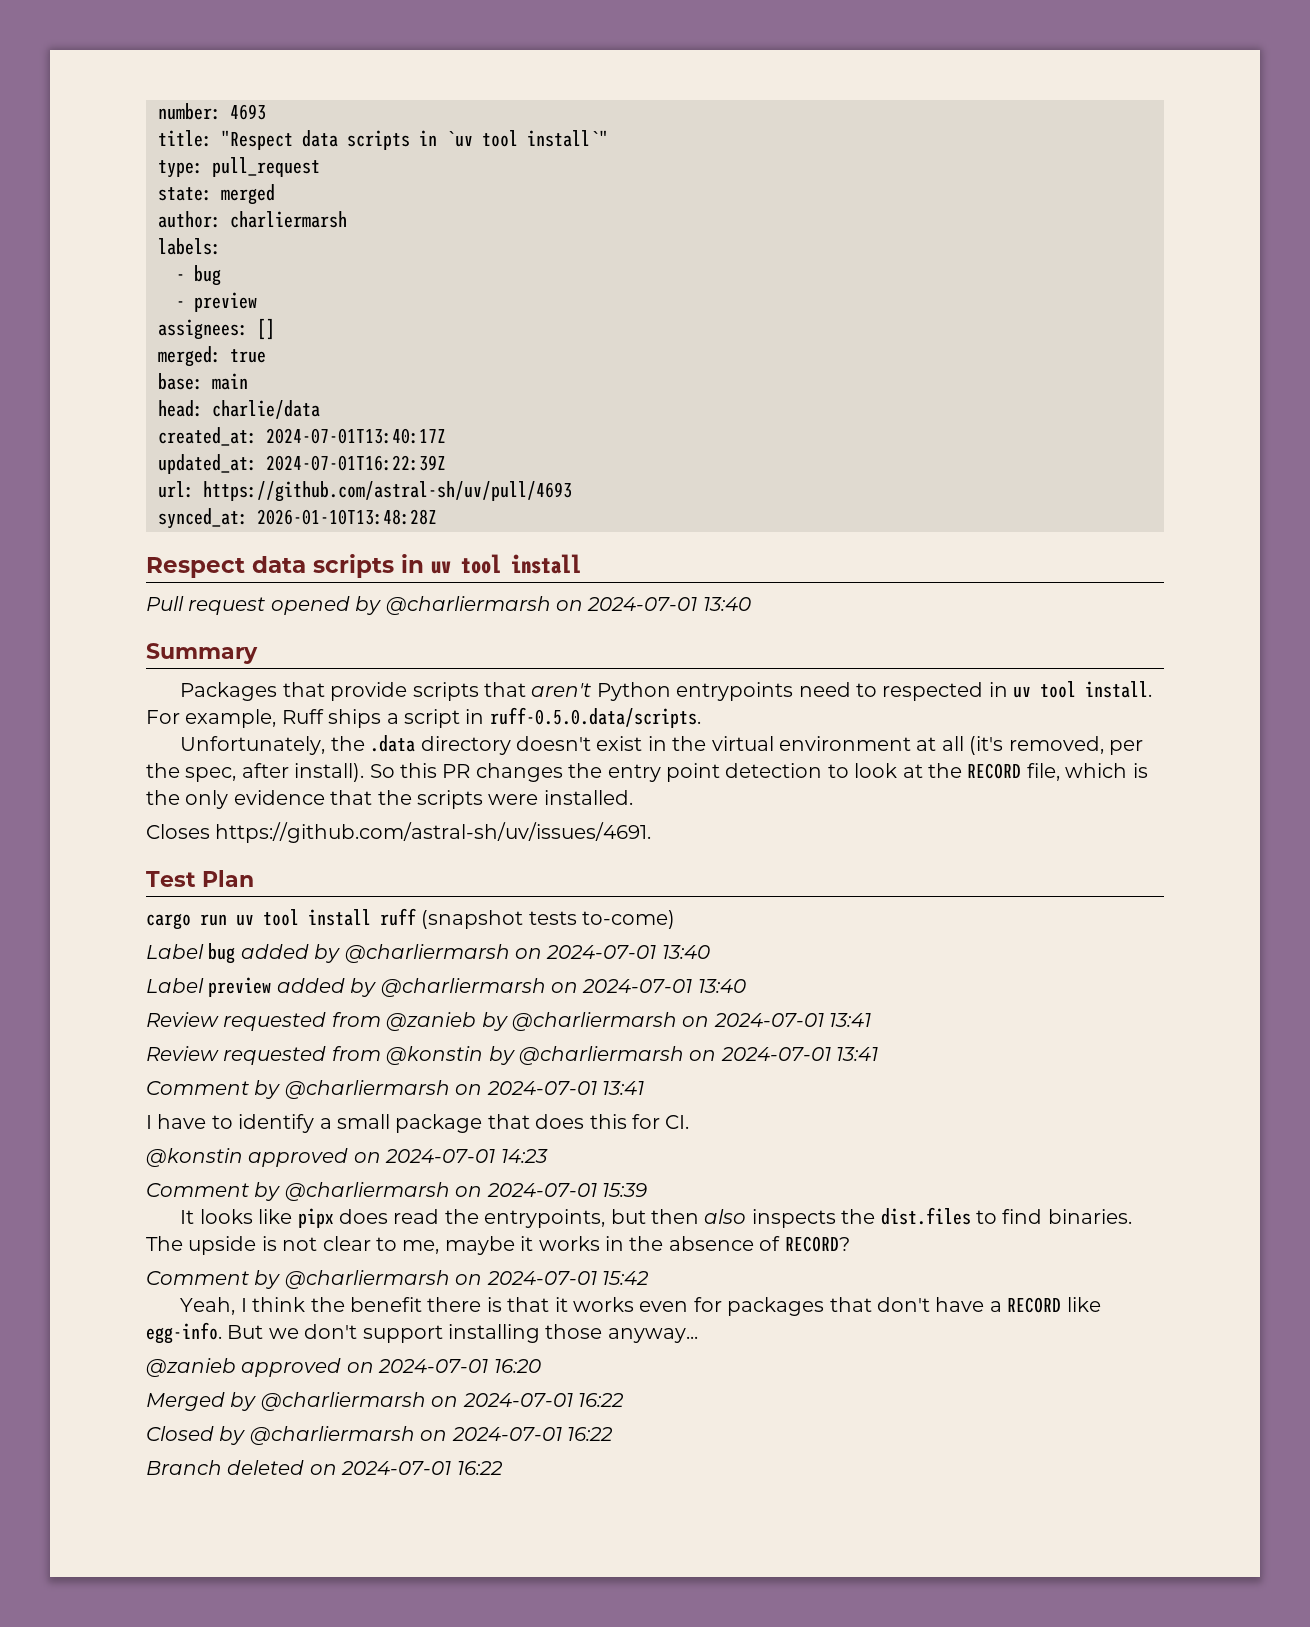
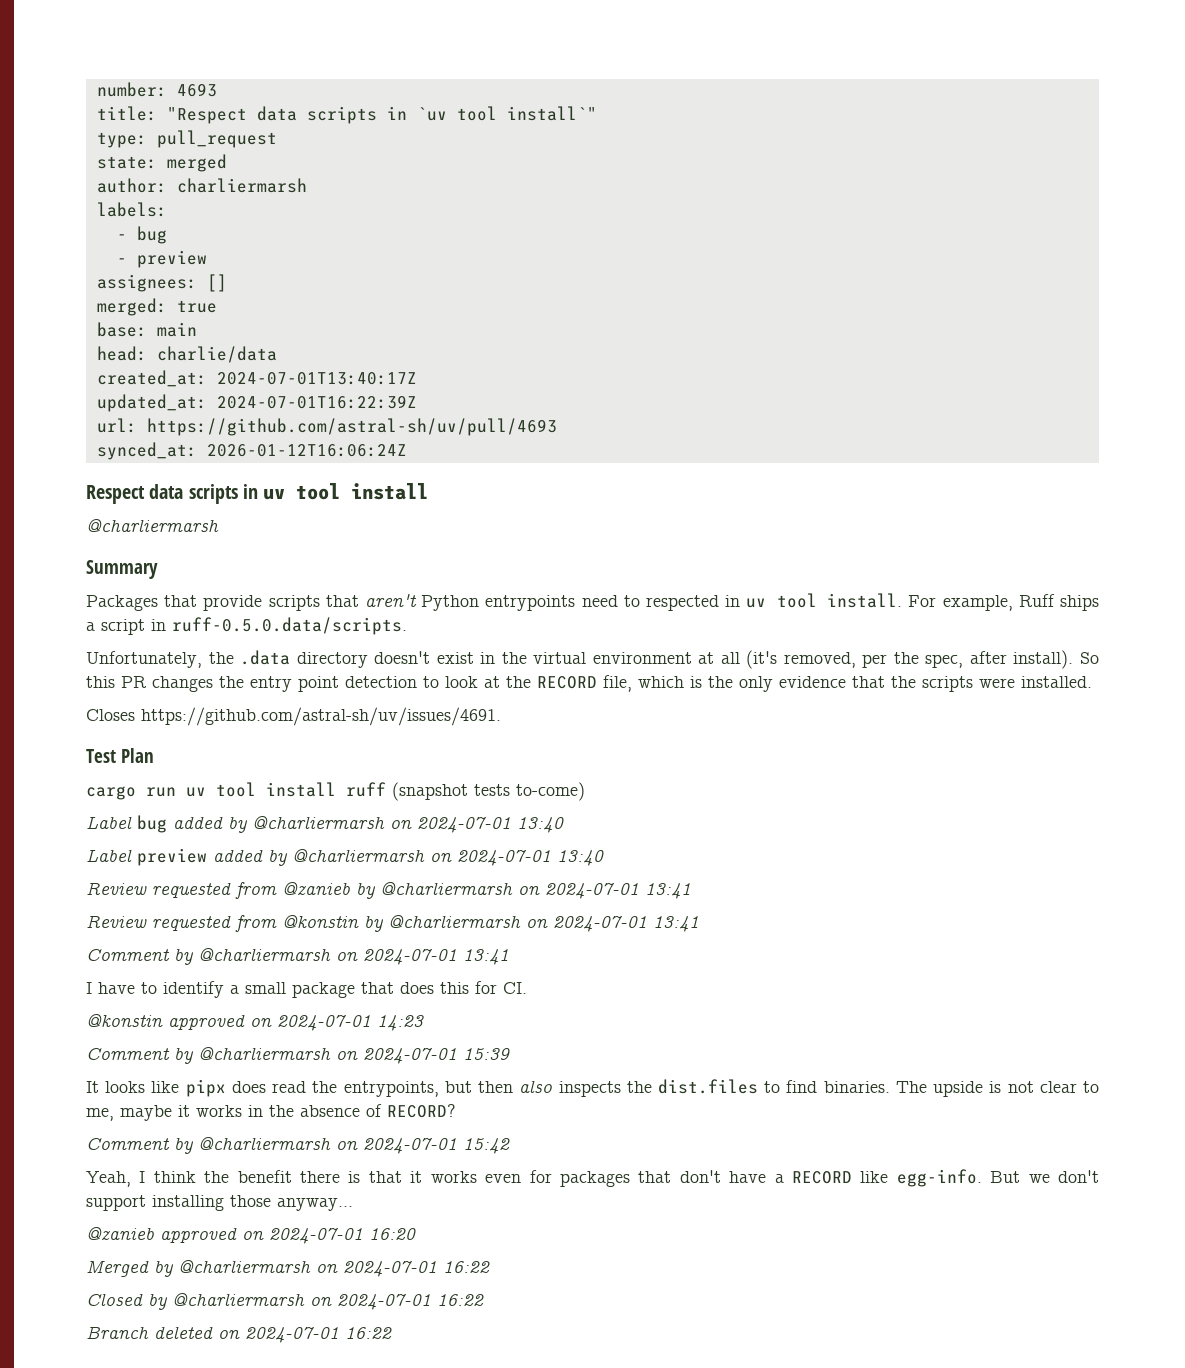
- synced_at: 2026-01-10T13:48:28Z
+ synced_at: 2026-01-12T16:06:24Z
  Respect data scripts in uv tool install
- Pull request opened by @charliermarsh on 2024-07-01 13:40
+ @charliermarsh

